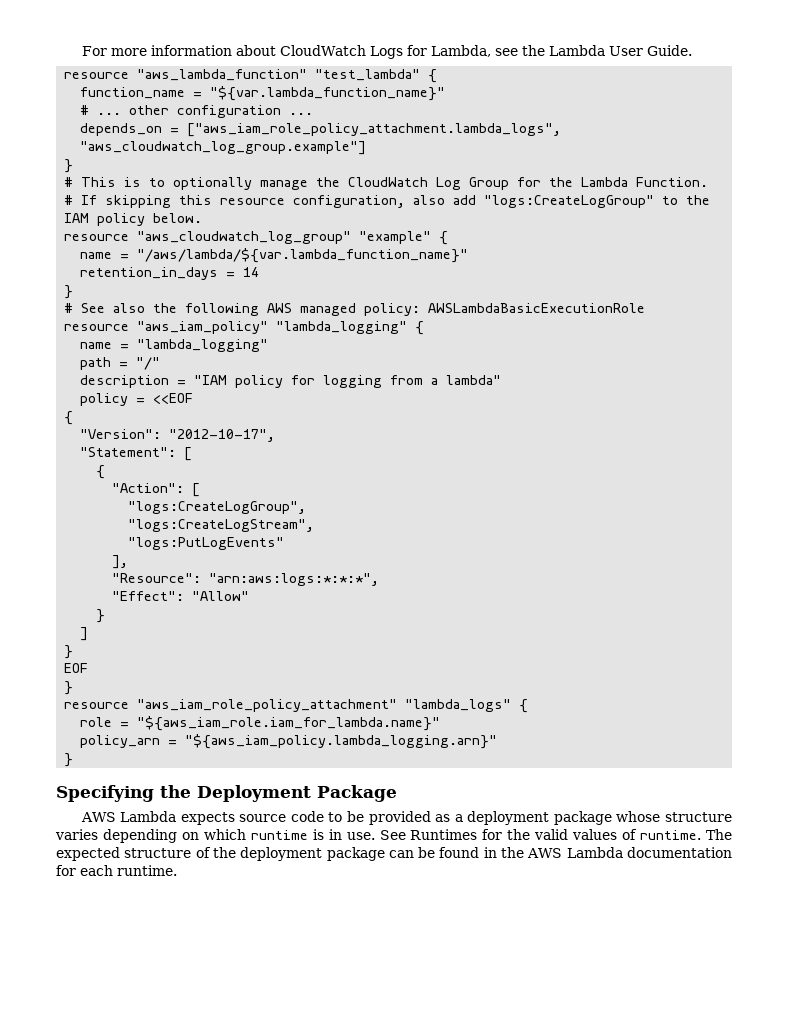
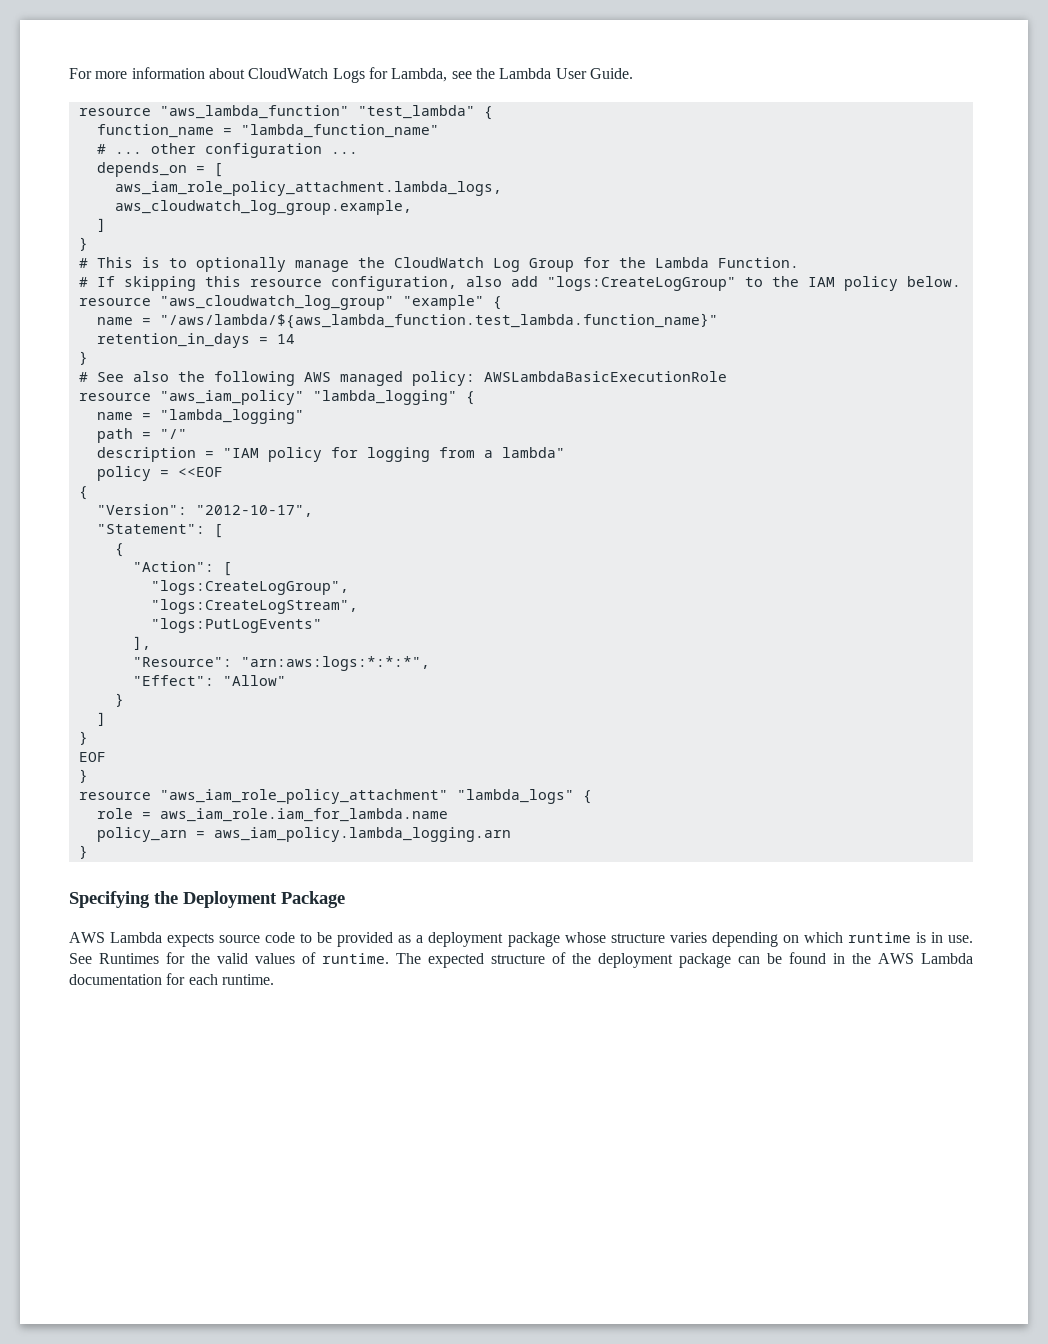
- function_name = "${var.lambda_function_name}"
+ function_name = "lambda_function_name"
- depends_on = ["aws_iam_role_policy_attachment.lambda_logs", "aws_cloudwatch_log_group.example"]
+ depends_on = [
+ aws_iam_role_policy_attachment.lambda_logs,
+ aws_cloudwatch_log_group.example,
+ ]
- name = "/aws/lambda/${var.lambda_function_name}"
+ name = "/aws/lambda/${aws_lambda_function.test_lambda.function_name}"
- role = "${aws_iam_role.iam_for_lambda.name}"
+ role = aws_iam_role.iam_for_lambda.name
- policy_arn = "${aws_iam_policy.lambda_logging.arn}"
+ policy_arn = aws_iam_policy.lambda_logging.arn

